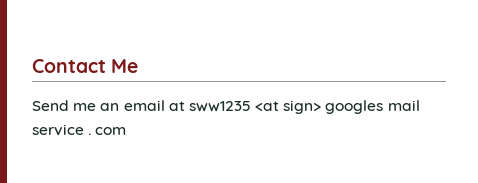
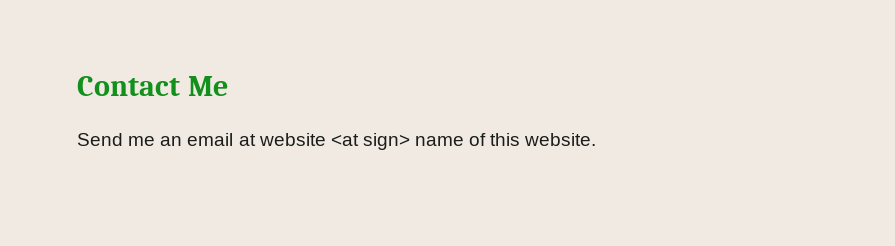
- Send me an email at sww1235 <at sign> googles mail service . com
+ Send me an email at website <at sign> name of this website.

